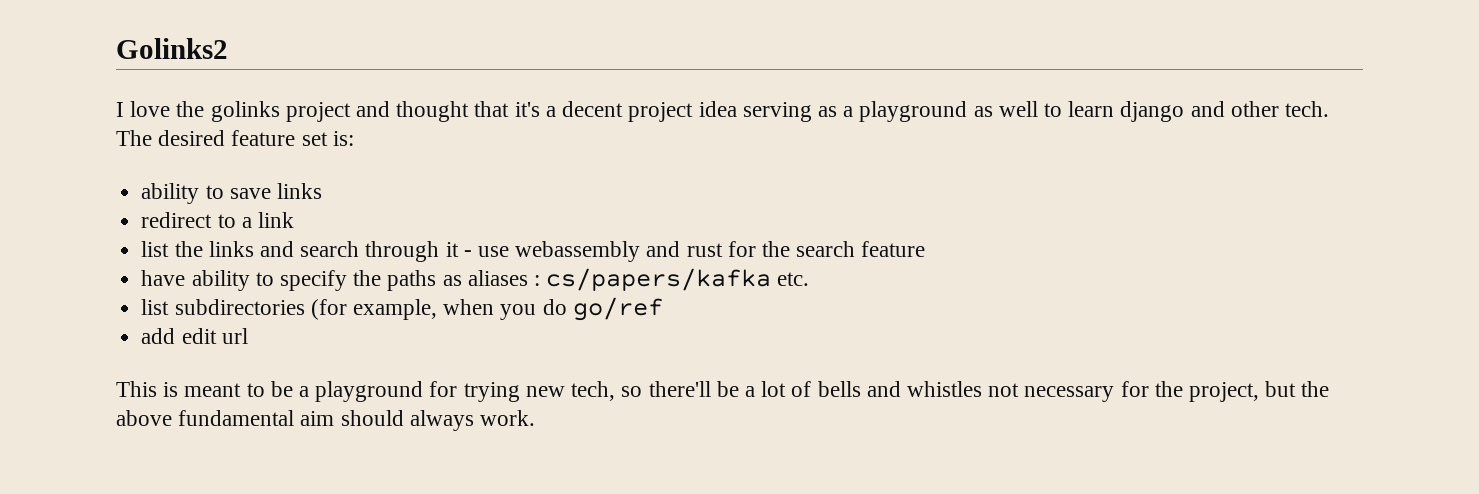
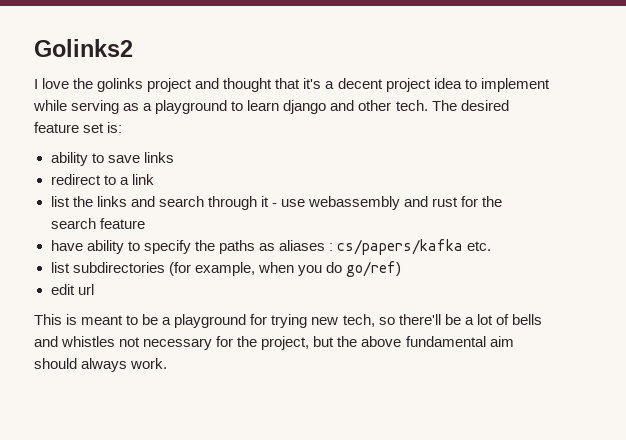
- I love the golinks project and thought that it's a decent project idea serving as a playground as well to learn django and other tech.
+ I love the golinks project and thought that it's a decent project idea to implement while serving as a playground to learn django and other tech.
- list subdirectories (for example, when you do go/ref
- add edit url
+ list subdirectories (for example, when you do go/ref)
+ edit url

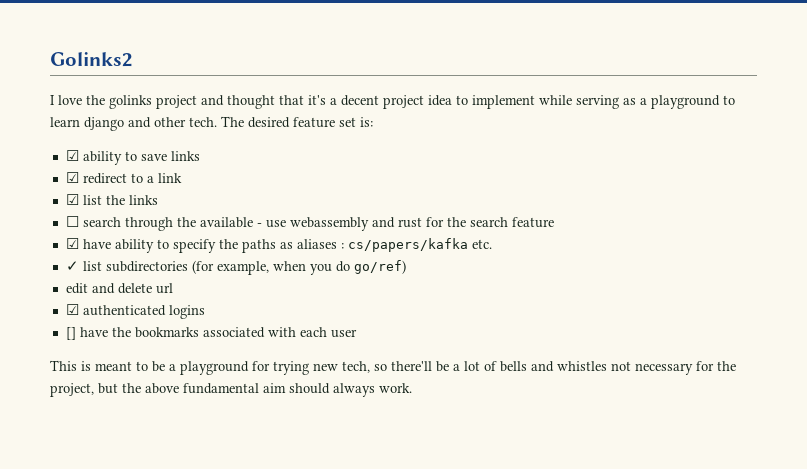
- ability to save links
+ ☑ ability to save links
- redirect to a link
+ ☑ redirect to a link
- list the links and search through it - use webassembly and rust for the search feature
+ ☑ list the links
+ ☐ search through the available - use webassembly and rust for the search feature
- have ability to specify the paths as aliases : cs/papers/kafka etc.
+ ☑ have ability to specify the paths as aliases : cs/papers/kafka etc.
- list subdirectories (for example, when you do go/ref)
+ ✓ list subdirectories (for example, when you do go/ref)
- edit url
+ edit and delete url
+ ☑ authenticated logins
+ [] have the bookmarks associated with each user

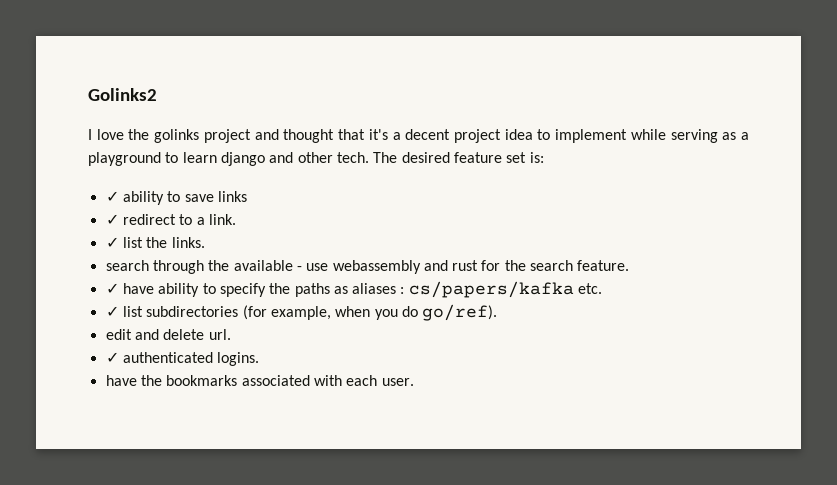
- ☑ ability to save links
+ ✓ ability to save links
- ☑ redirect to a link
- ☑ list the links
- ☐ search through the available - use webassembly and rust for the search feature
- ☑ have ability to specify the paths as aliases : cs/papers/kafka etc.
+ ✓ redirect to a link.
+ ✓ list the links.
+ search through the available - use webassembly and rust for the search feature.
+ ✓ have ability to specify the paths as aliases : cs/papers/kafka etc.
- ✓ list subdirectories (for example, when you do go/ref)
+ ✓ list subdirectories (for example, when you do go/ref).
- edit and delete url
- ☑ authenticated logins
- [] have the bookmarks associated with each user
- This is meant to be a playground for trying new tech, so there'll be a lot of bells and whistles not necessary for the project, but the above fundamental aim should always work.
+ edit and delete url.
+ ✓ authenticated logins.
+ have the bookmarks associated with each user.

